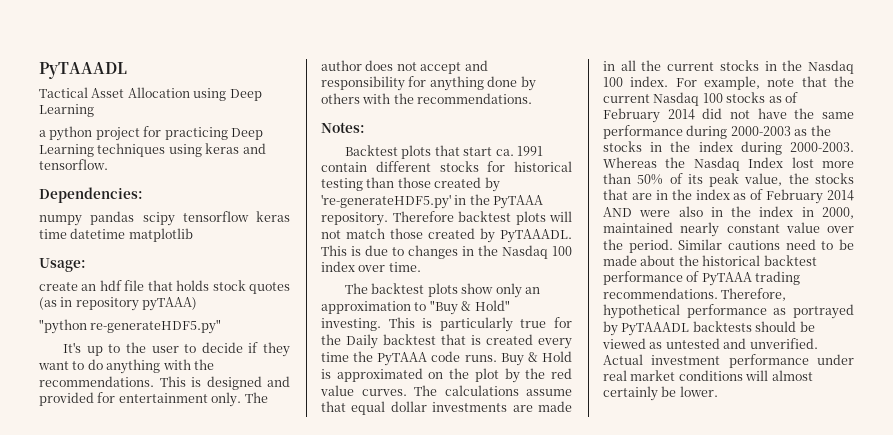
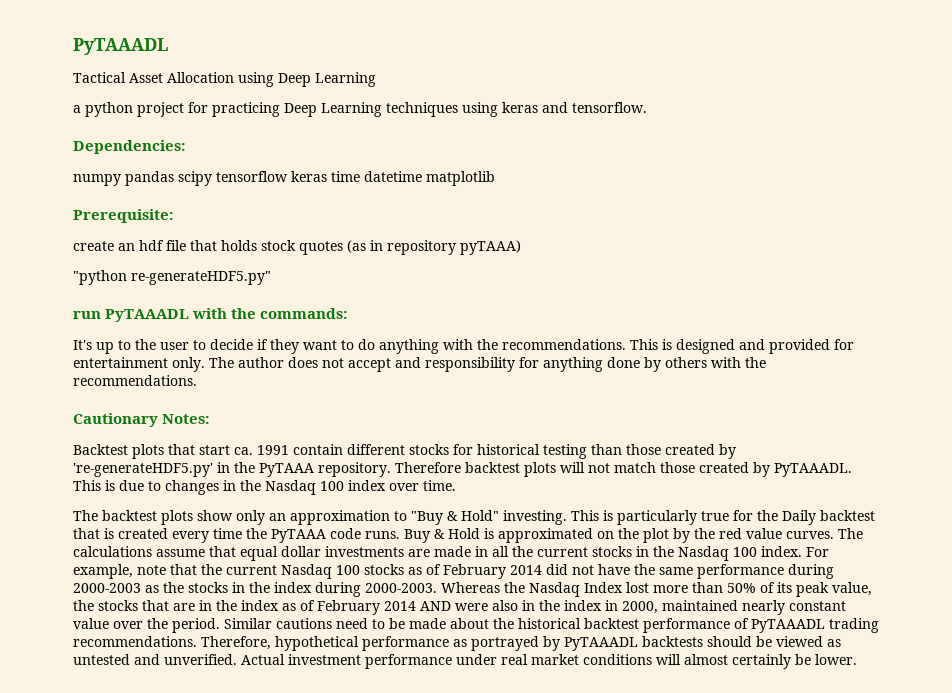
- Usage:
+ Prerequisite:
+ run PyTAAADL with the commands:
- Notes:
+ Cautionary Notes:
- Similar cautions need to be made about the historical backtest performance of PyTAAA trading recommendations.
+ Similar cautions need to be made about the historical backtest performance of PyTAAADL trading recommendations.

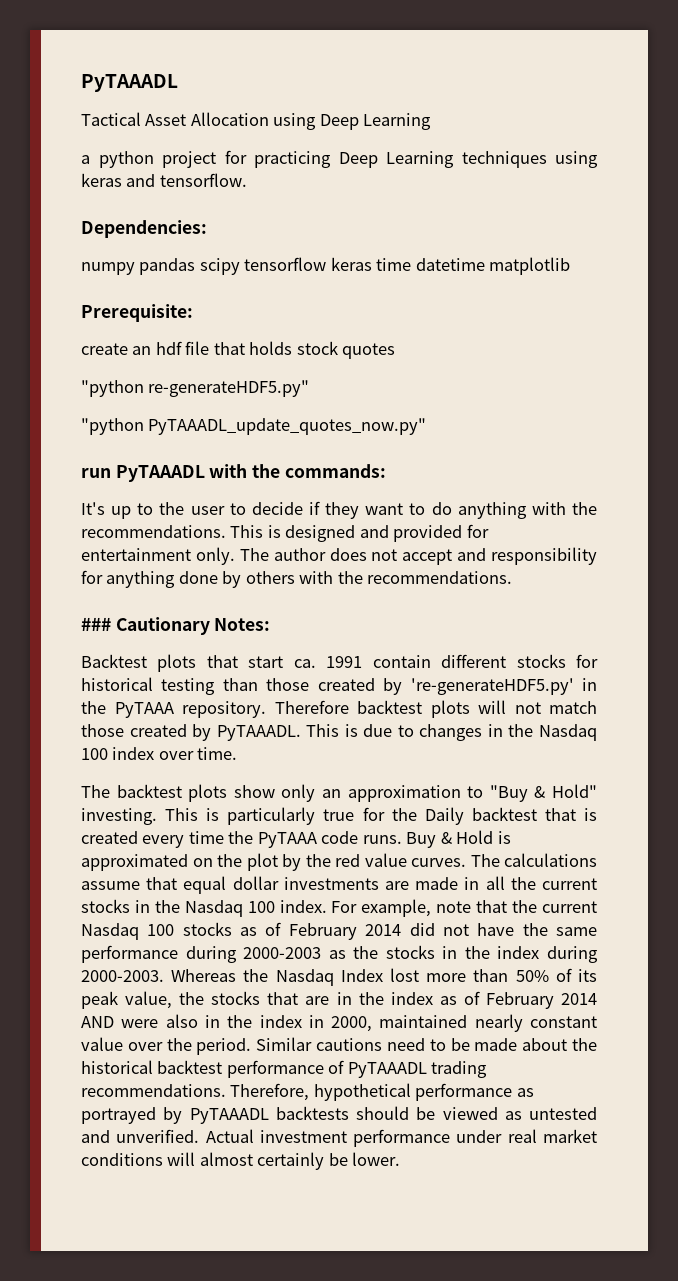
- create an hdf file that holds stock quotes (as in repository pyTAAA)
+ create an hdf file that holds stock quotes
+ "python PyTAAADL_update_quotes_now.py"
- Cautionary Notes:
+ ### Cautionary Notes:

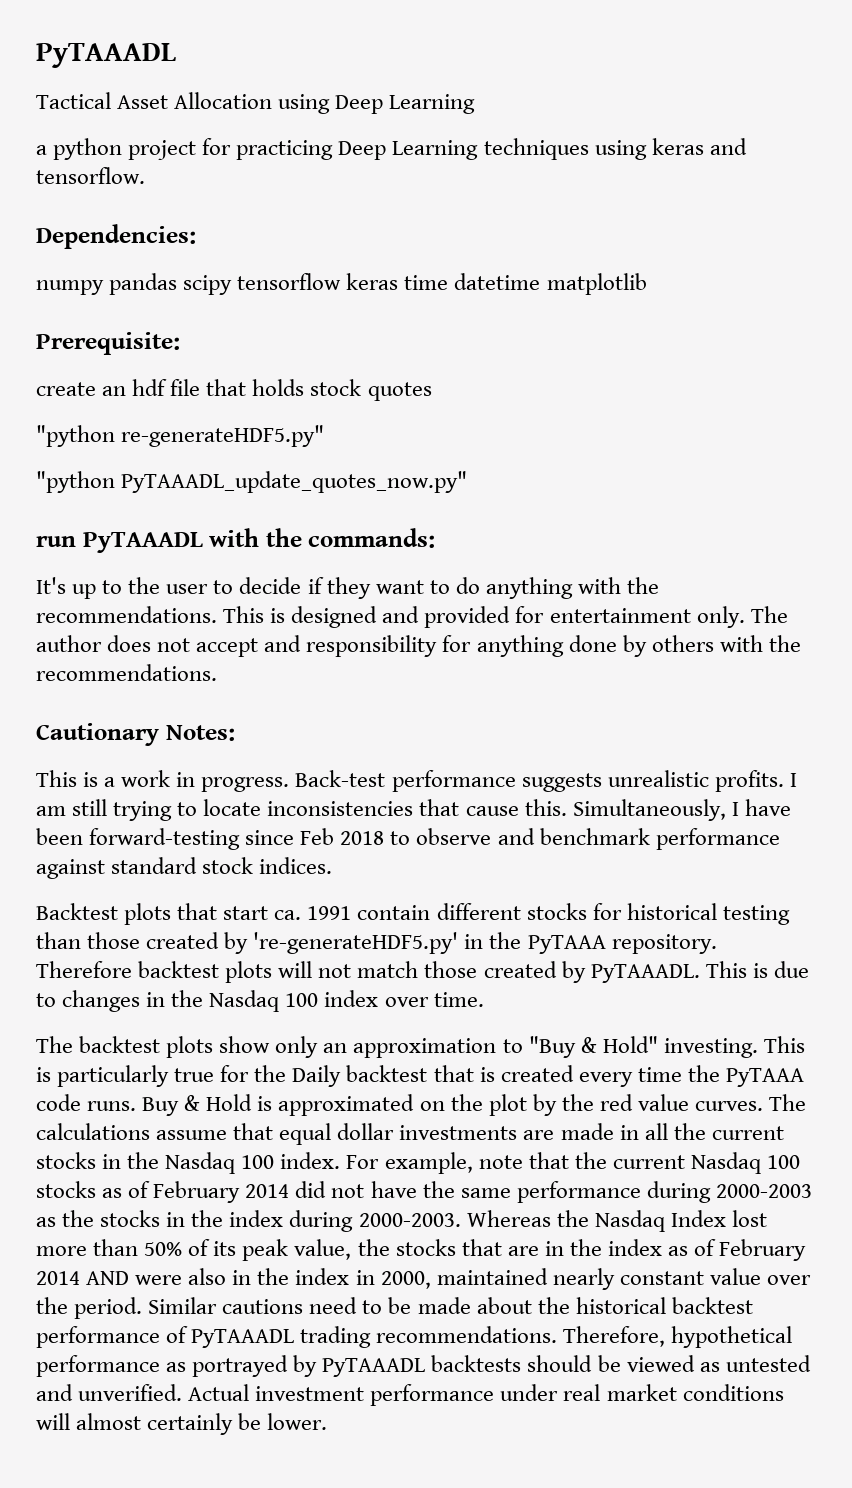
- ### Cautionary Notes:
+ Cautionary Notes:
+ This is a work in progress. Back-test performance suggests unrealistic profits. I am still trying to locate inconsistencies that cause this. Simultaneously, I have been forward-testing since Feb 2018 to observe and benchmark performance against standard stock indices.

